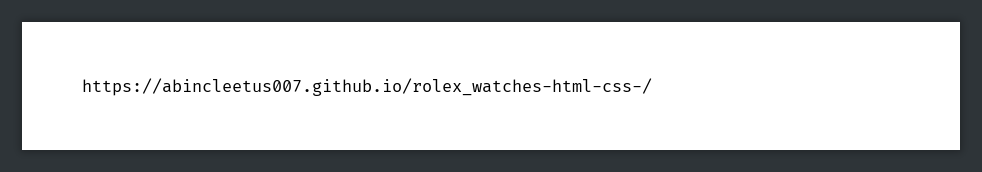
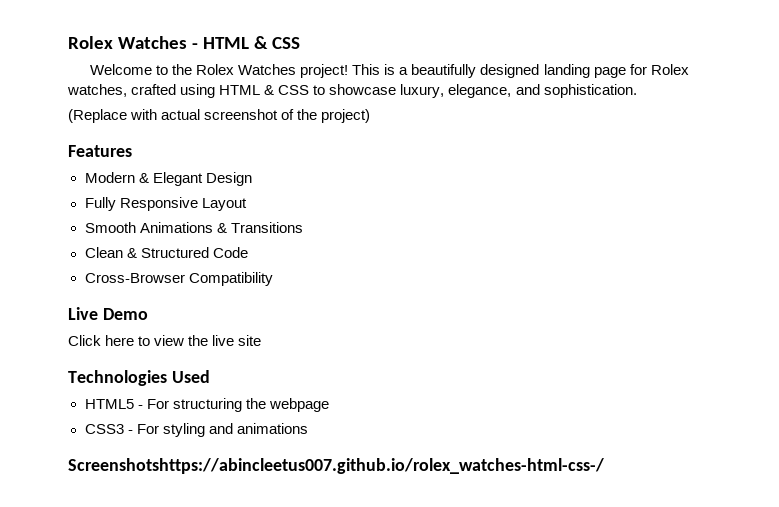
- https://abincleetus007.github.io/rolex_watches-html-css-/
+ Rolex Watches - HTML & CSS
+ Welcome to the Rolex Watches project! This is a beautifully designed landing page for Rolex watches, crafted using HTML & CSS to showcase luxury, elegance, and sophistication.
+ (Replace with actual screenshot of the project)
+ Features
+ Modern & Elegant Design
+ Fully Responsive Layout
+ Smooth Animations & Transitions
+ Clean & Structured Code
+ Cross-Browser Compatibility
+ Live Demo
+ Click here to view the live site
+ Technologies Used
+ HTML5 - For structuring the webpage
+ CSS3 - For styling and animations
+ Screenshotshttps://abincleetus007.github.io/rolex_watches-html-css-/

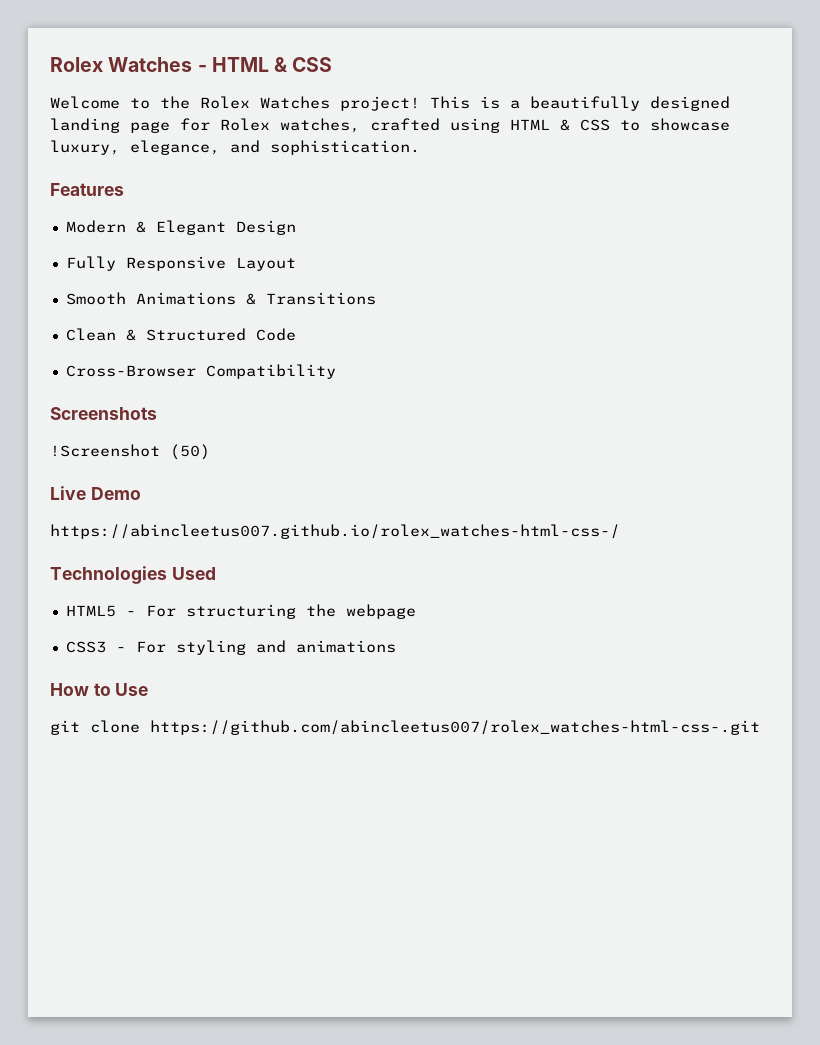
- (Replace with actual screenshot of the project)
+ Screenshots
+ !Screenshot (50)
- Click here to view the live site
+ https://abincleetus007.github.io/rolex_watches-html-css-/
- Screenshotshttps://abincleetus007.github.io/rolex_watches-html-css-/
+ How to Use
+ git clone https://github.com/abincleetus007/rolex_watches-html-css-.git

